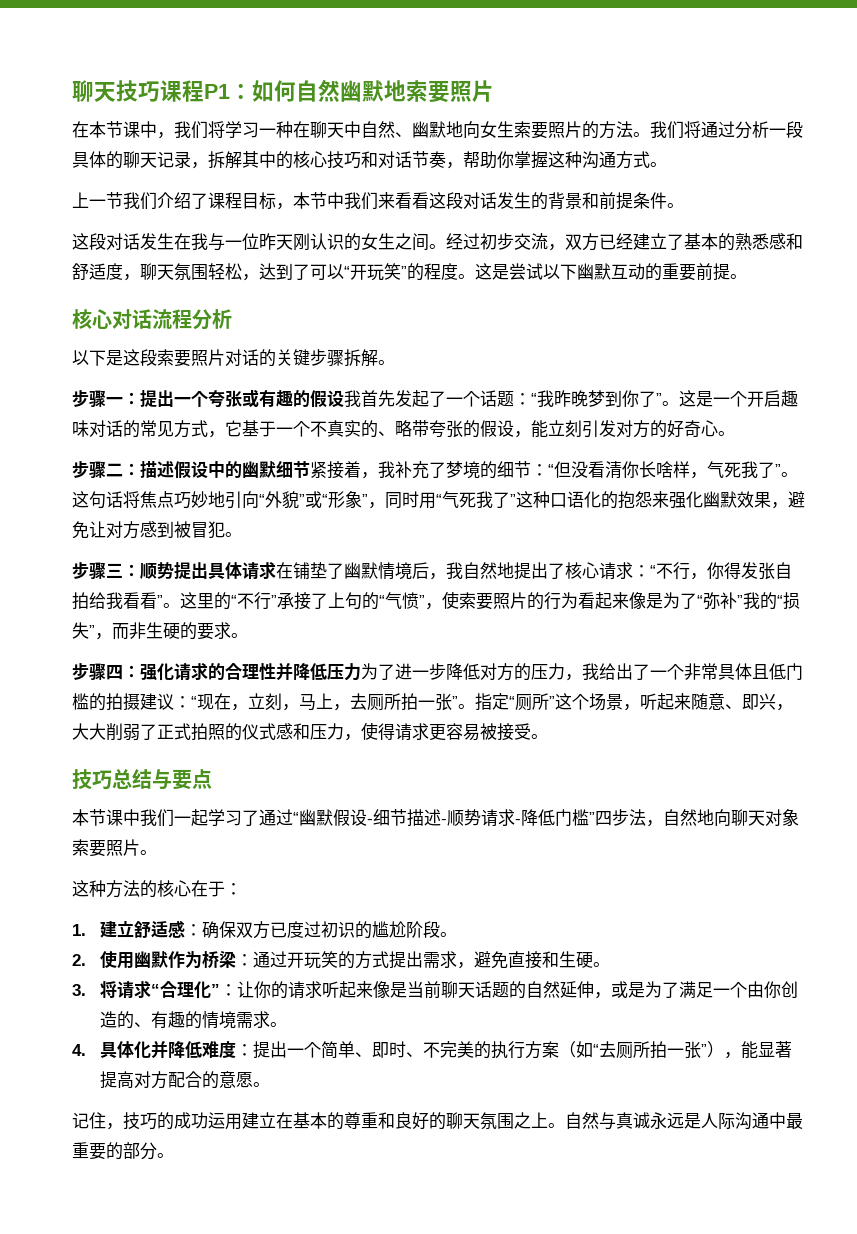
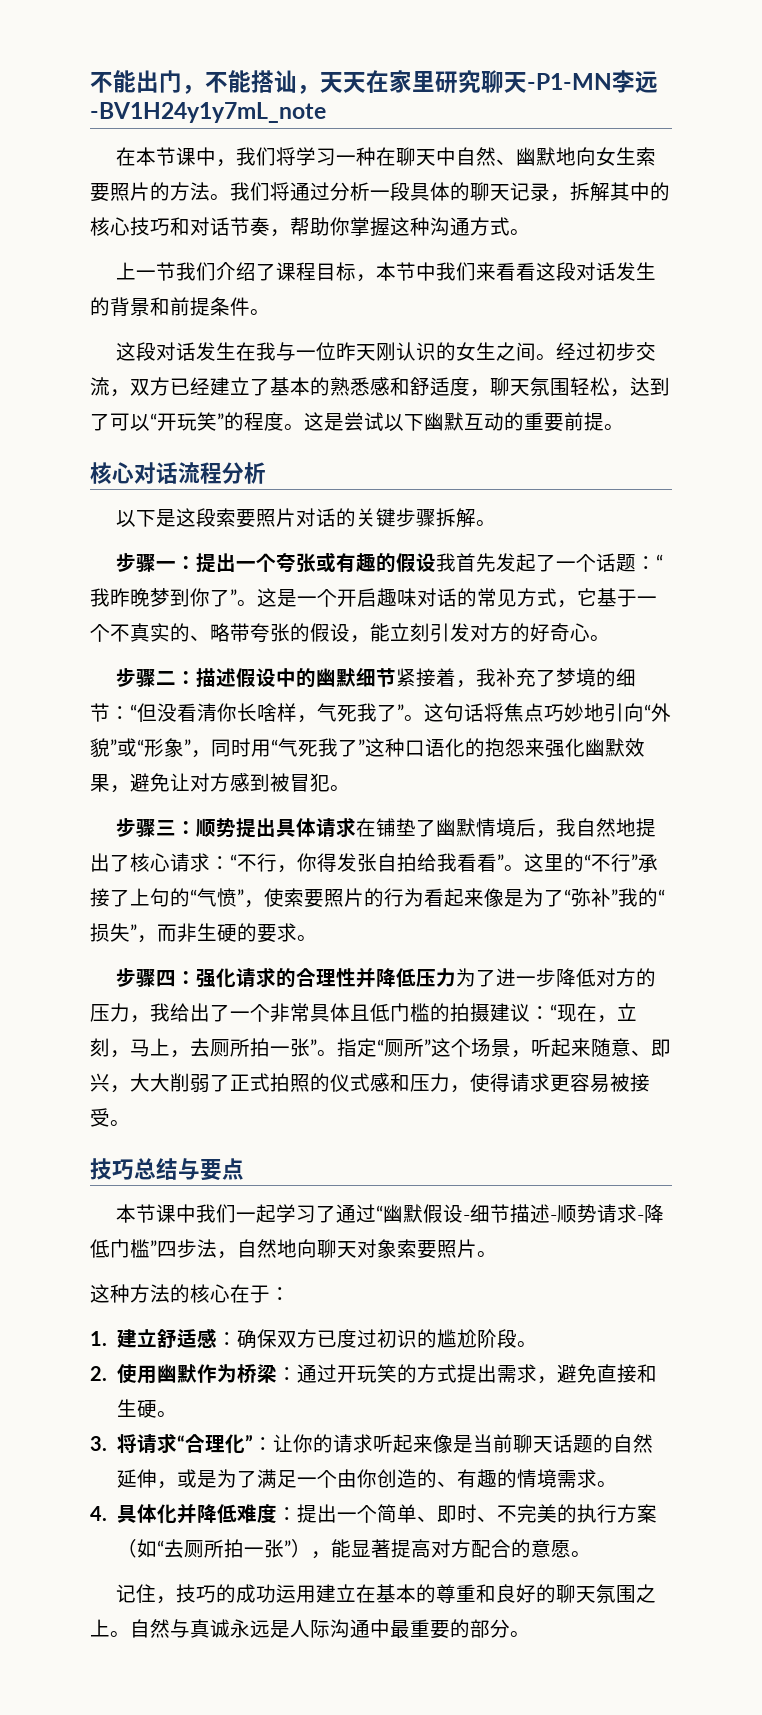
- 聊天技巧课程P1：如何自然幽默地索要照片
+ 不能出门，不能搭讪，天天在家里研究聊天-P1-MN李远-BV1H24y1y7mL_note

